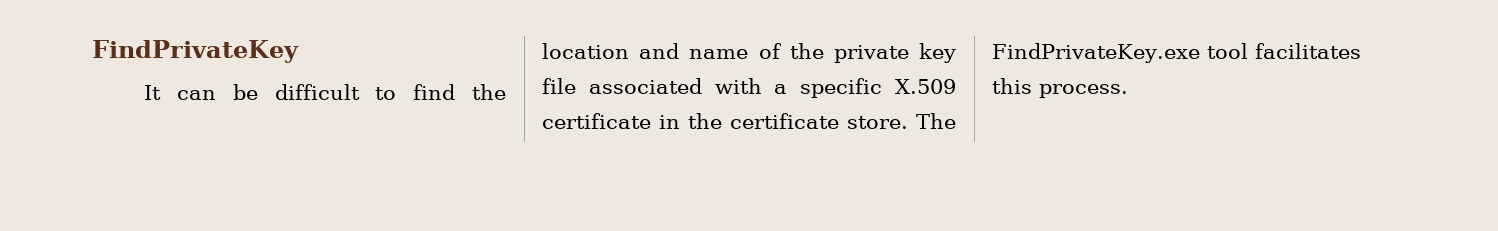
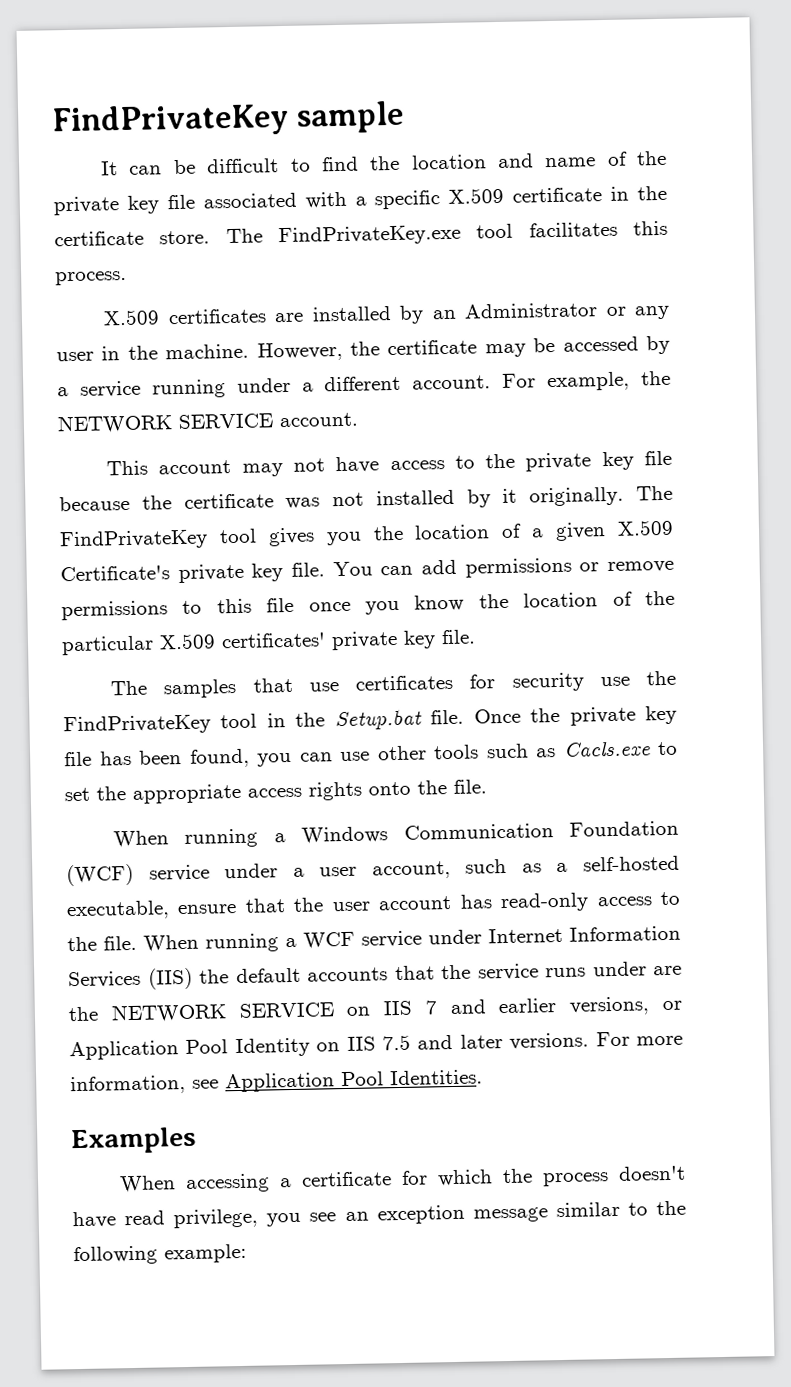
- FindPrivateKey
+ FindPrivateKey sample
+ X.509 certificates are installed by an Administrator or any user in the machine. However, the certificate may be accessed by a service running under a different account. For example, the NETWORK SERVICE account.
+ This account may not have access to the private key file because the certificate was not installed by it originally. The FindPrivateKey tool gives you the location of a given X.509 Certificate's private key file. You can add permissions or remove permissions to this file once you know the location of the particular X.509 certificates' private key file.
+ The samples that use certificates for security use the FindPrivateKey tool in the Setup.bat file. Once the private key file has been found, you can use other tools such as Cacls.exe to set the appropriate access rights onto the file.
+ When running a Windows Communication Foundation (WCF) service under a user account, such as a self-hosted executable, ensure that the user account has read-only access to the file. When running a WCF service under Internet Information Services (IIS) the default accounts that the service runs under are the NETWORK SERVICE on IIS 7 and earlier versions, or Application Pool Identity on IIS 7.5 and later versions. For more information, see Application Pool Identities.
+ Examples
+ When accessing a certificate for which the process doesn't have read privilege, you see an exception message similar to the following example:

